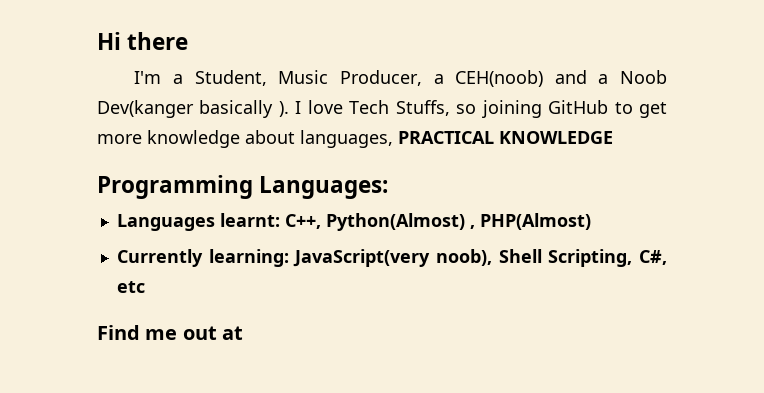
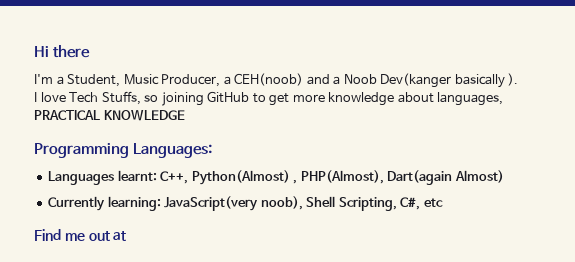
- Languages learnt: C++, Python(Almost) , PHP(Almost)
+ Languages learnt: C++, Python(Almost) , PHP(Almost), Dart(again Almost)

